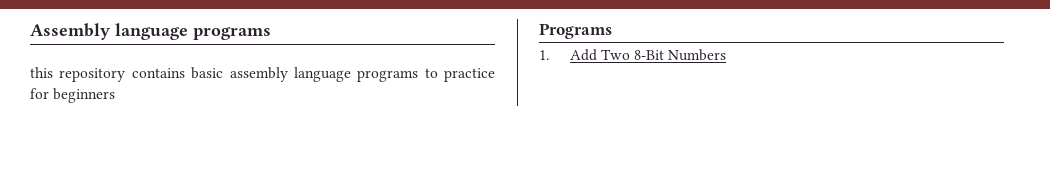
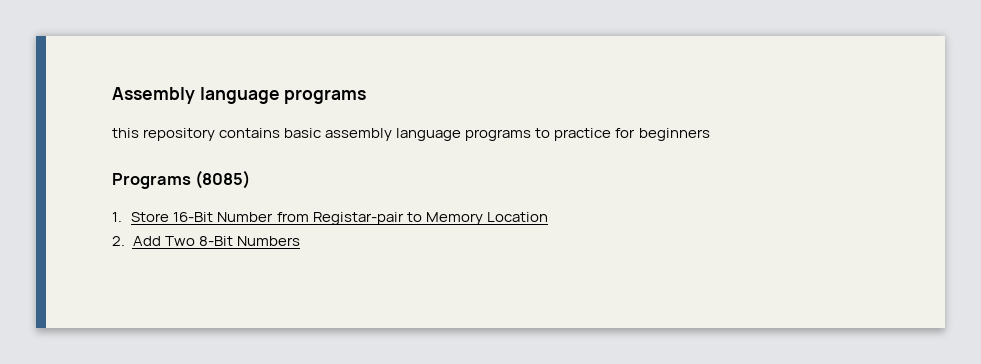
- Programs
- 1. Add Two 8-Bit Numbers
+ Programs (8085)
+ 1. Store 16-Bit Number from Registar-pair to Memory Location
+ 2. Add Two 8-Bit Numbers

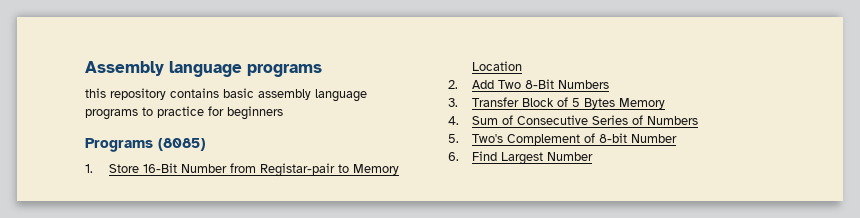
+ 3. Transfer Block of 5 Bytes Memory
+ 4. Sum of Consecutive Series of Numbers
+ 5. Two's Complement of 8-bit Number
+ 6. Find Largest Number

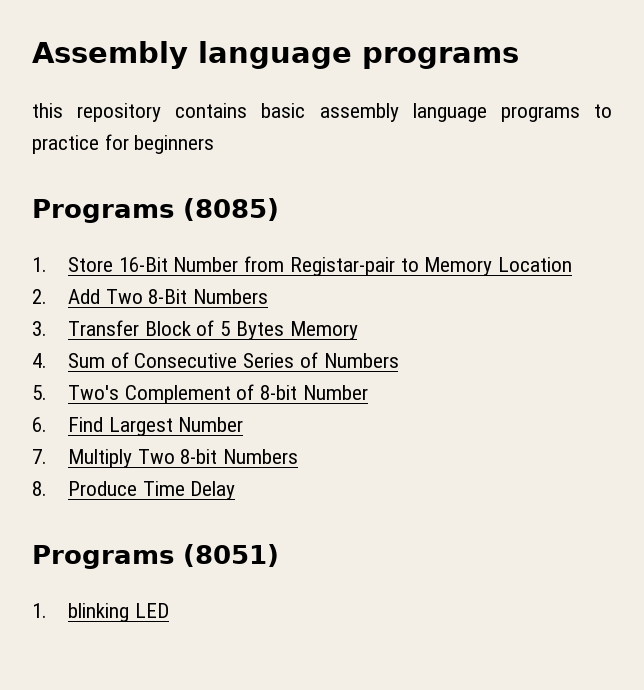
+ 7. Multiply Two 8-bit Numbers
+ 8. Produce Time Delay
+ Programs (8051)
+ 1. blinking LED

